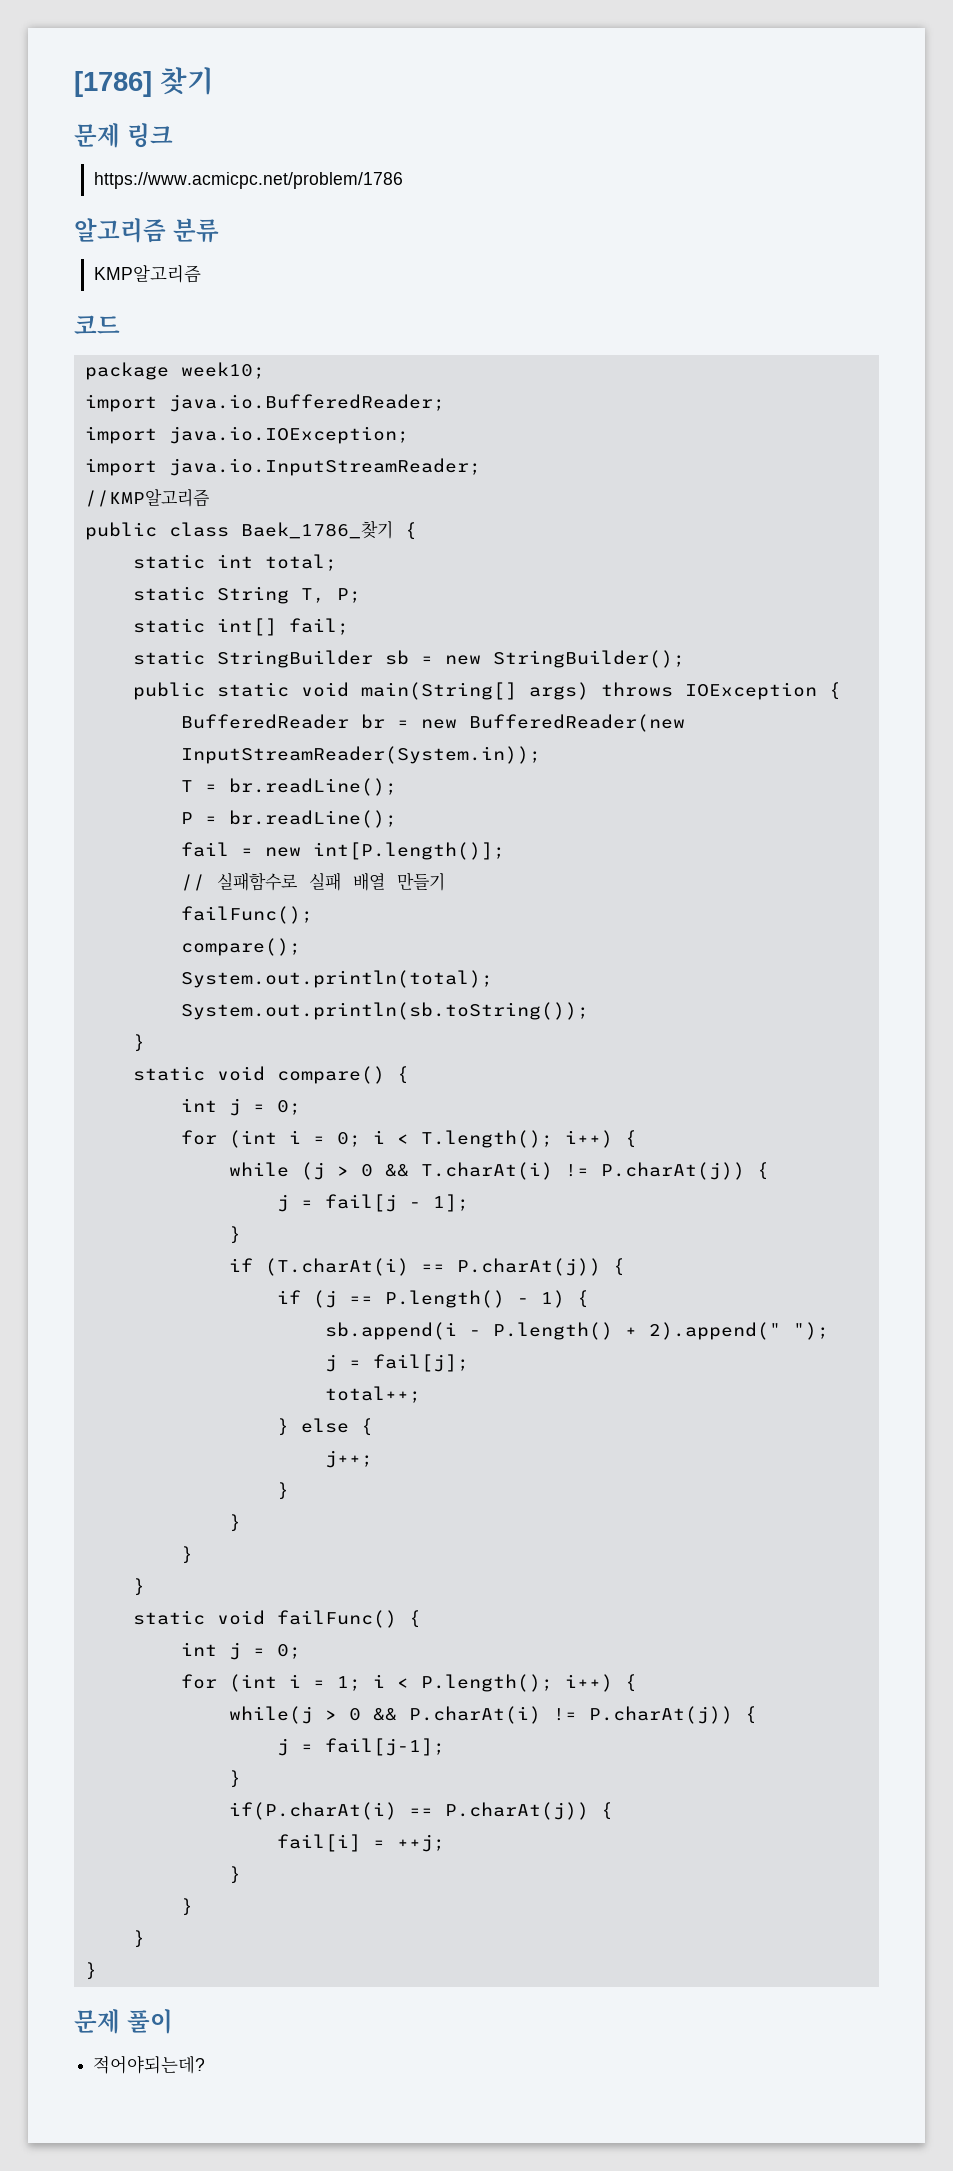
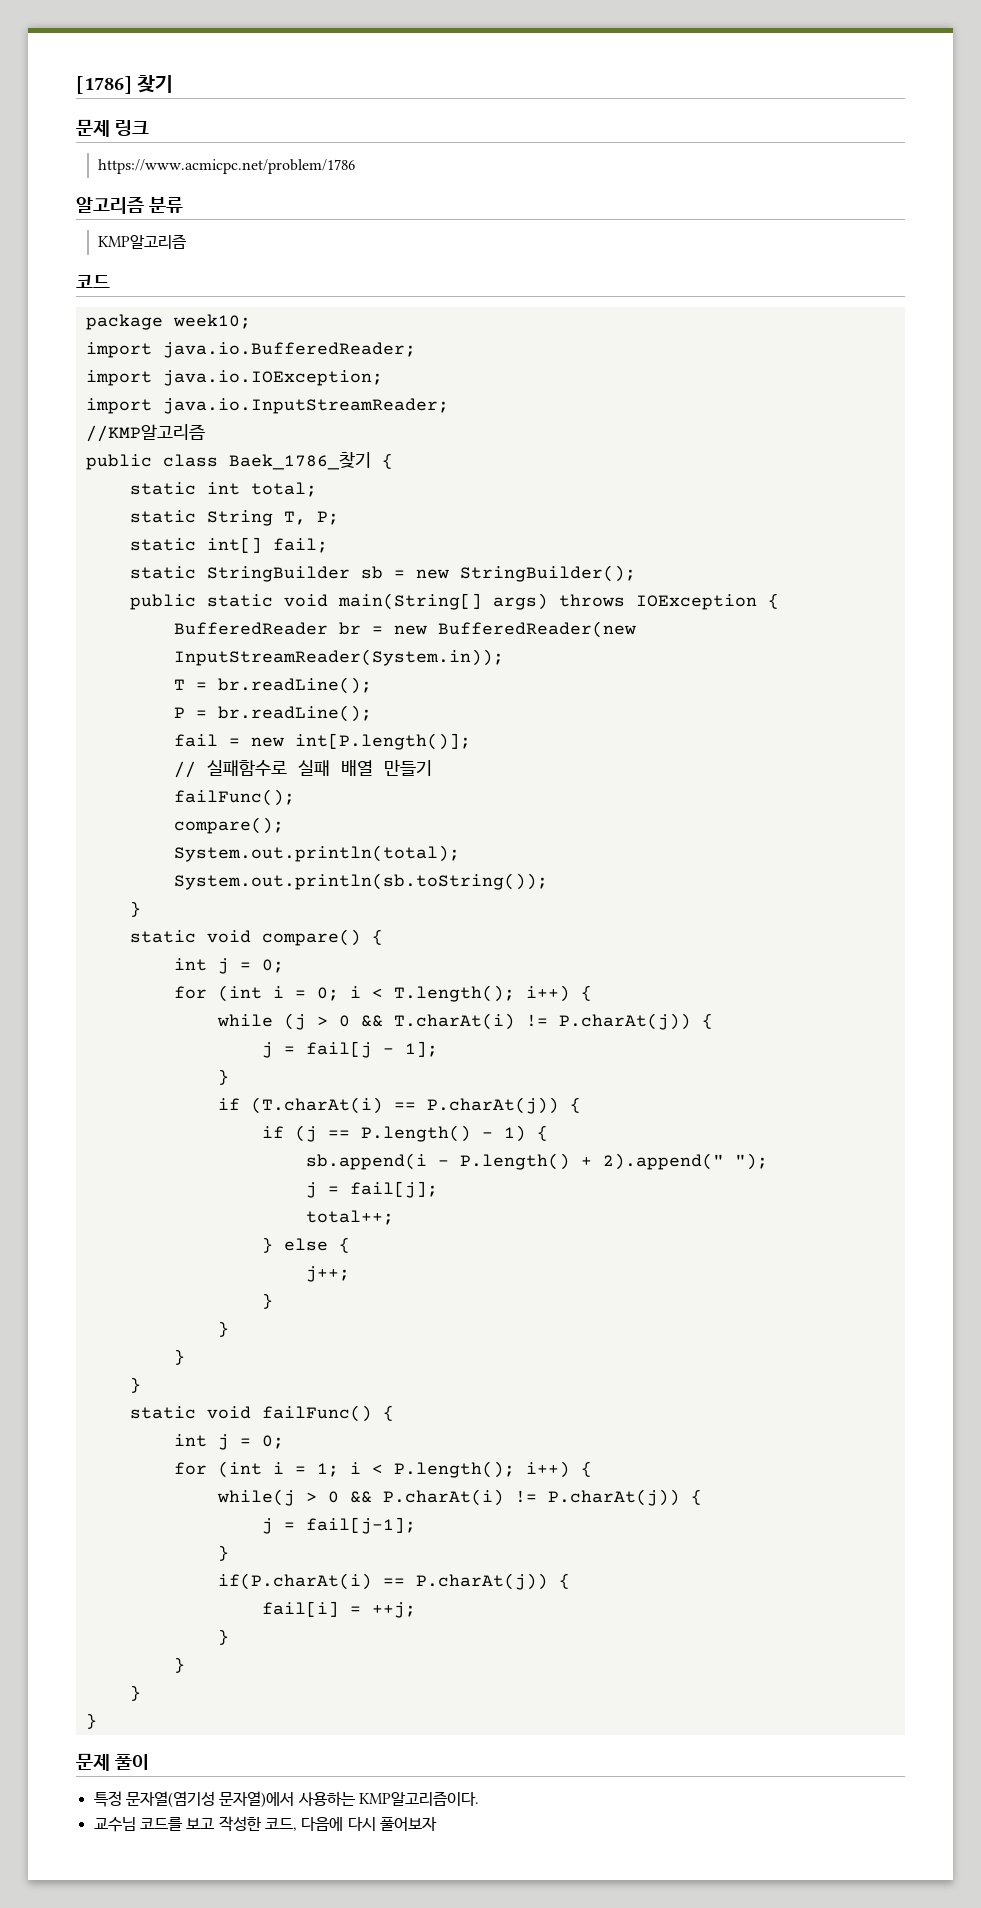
- 적어야되는데?
+ 특정 문자열(염기성 문자열)에서 사용하는 KMP알고리즘이다.
+ 교수님 코드를 보고 작성한 코드, 다음에 다시 풀어보자

